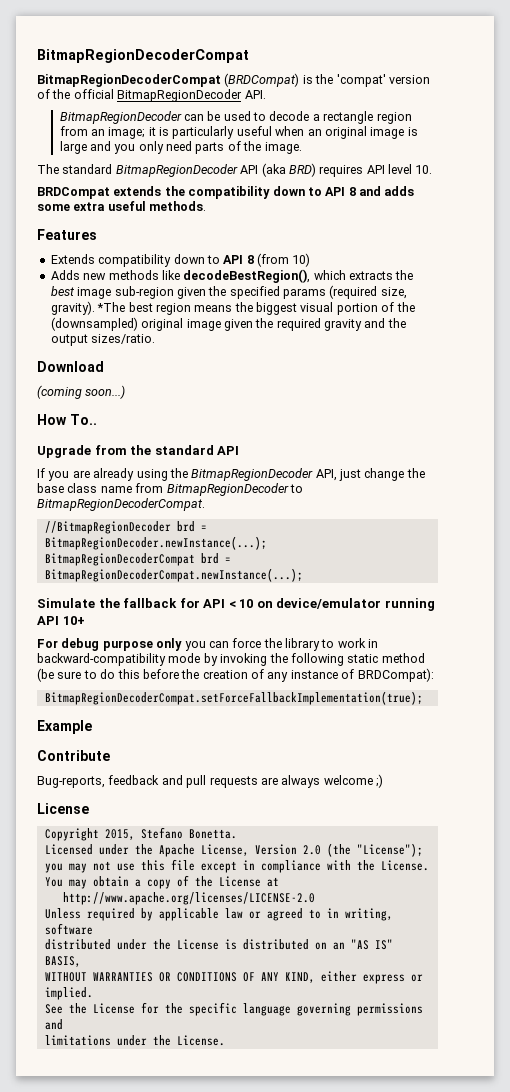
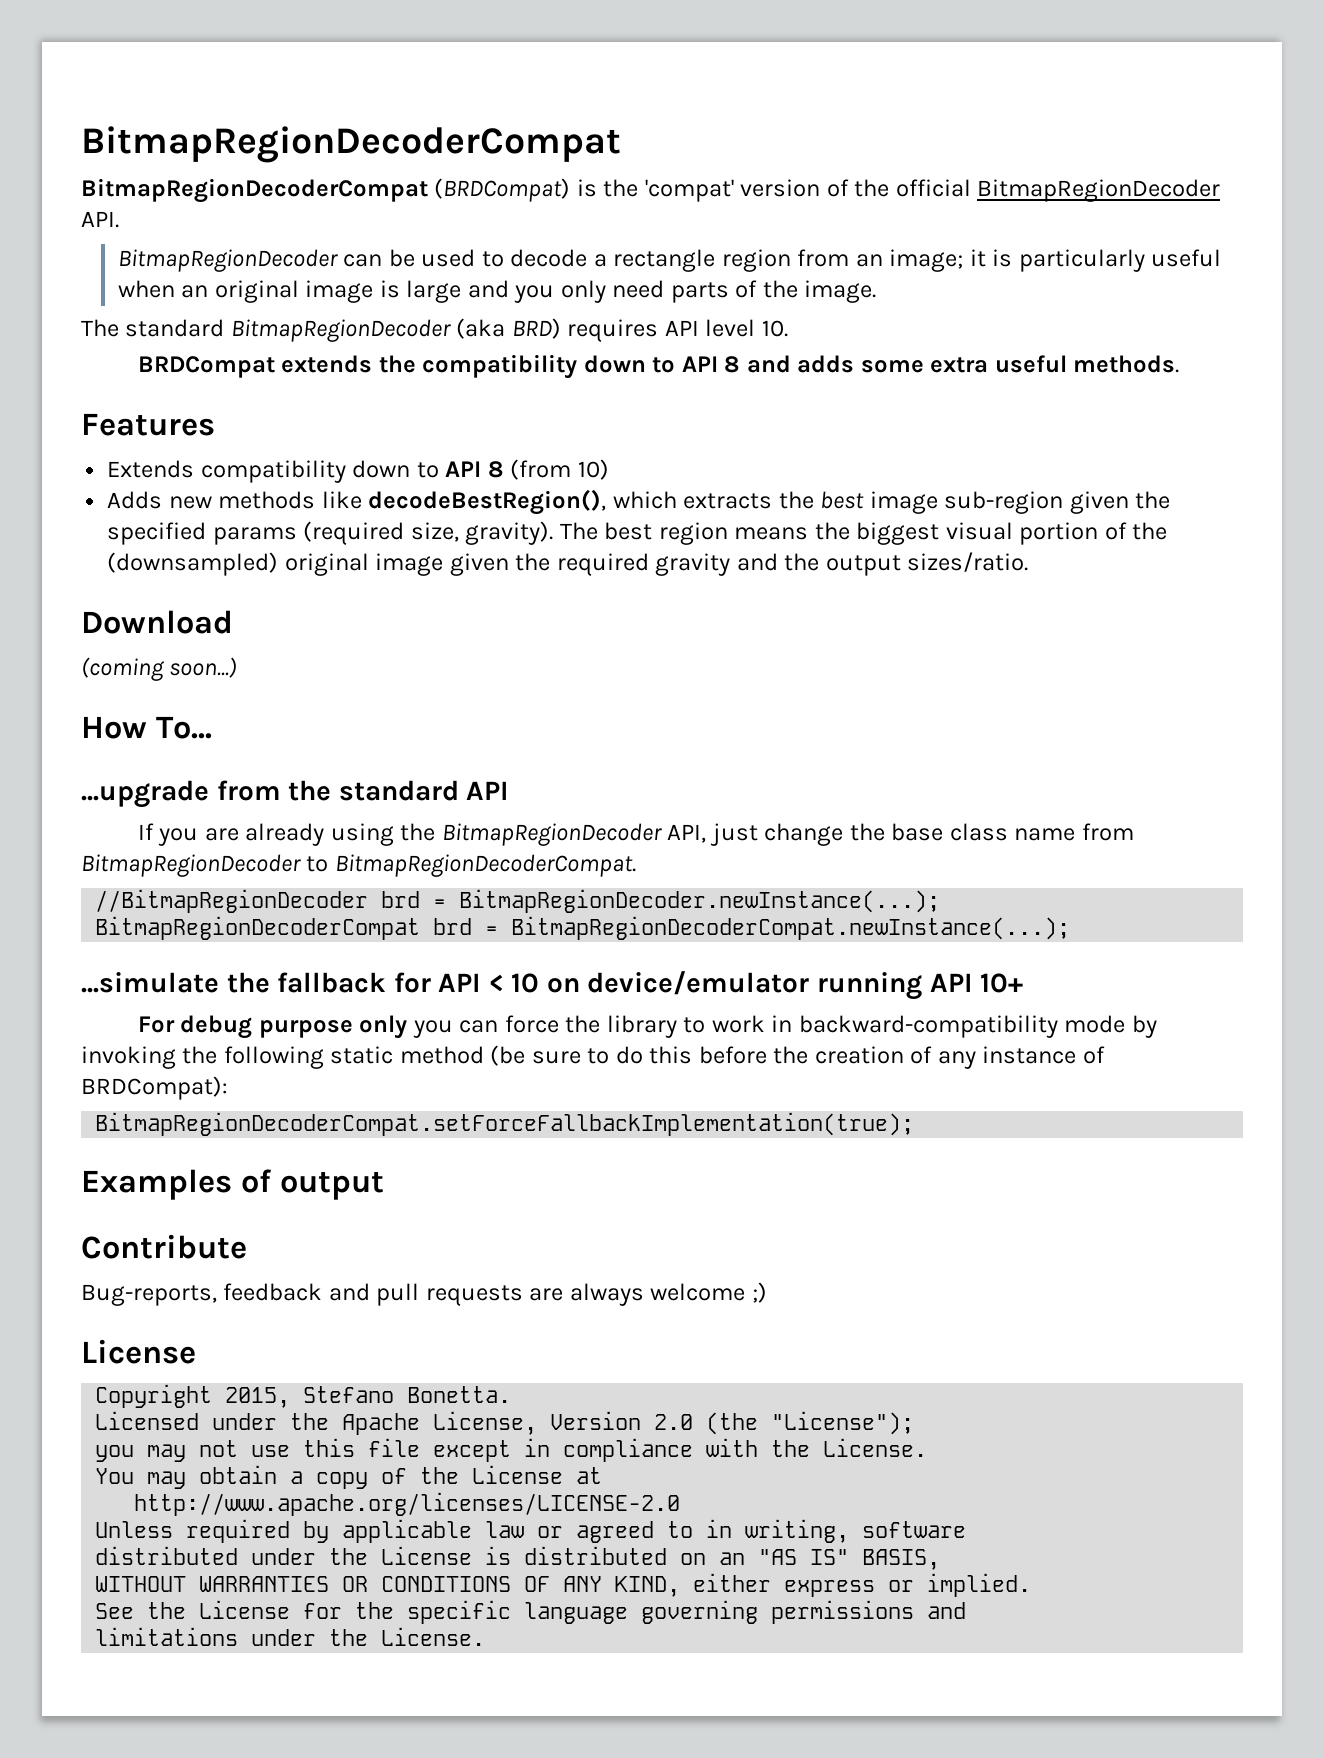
- The standard BitmapRegionDecoder API (aka BRD) requires API level 10.
+ The standard BitmapRegionDecoder (aka BRD) requires API level 10.
- *The best region means the biggest visual portion of the (downsampled) original image given the required gravity and the output sizes/ratio.
+ The best region means the biggest visual portion of the (downsampled) original image given the required gravity and the output sizes/ratio.
- How To..
- Upgrade from the standard API
+ How To...
+ ...upgrade from the standard API
- Simulate the fallback for API < 10 on device/emulator running API 10+
+ ...simulate the fallback for API < 10 on device/emulator running API 10+
- Example
+ Examples of output

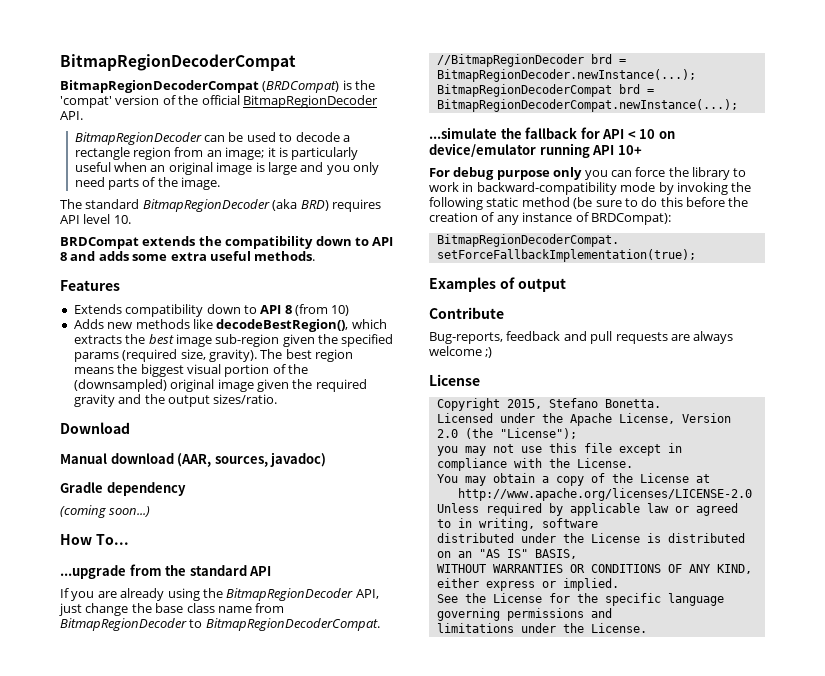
+ Manual download (AAR, sources, javadoc)
+ Gradle dependency

